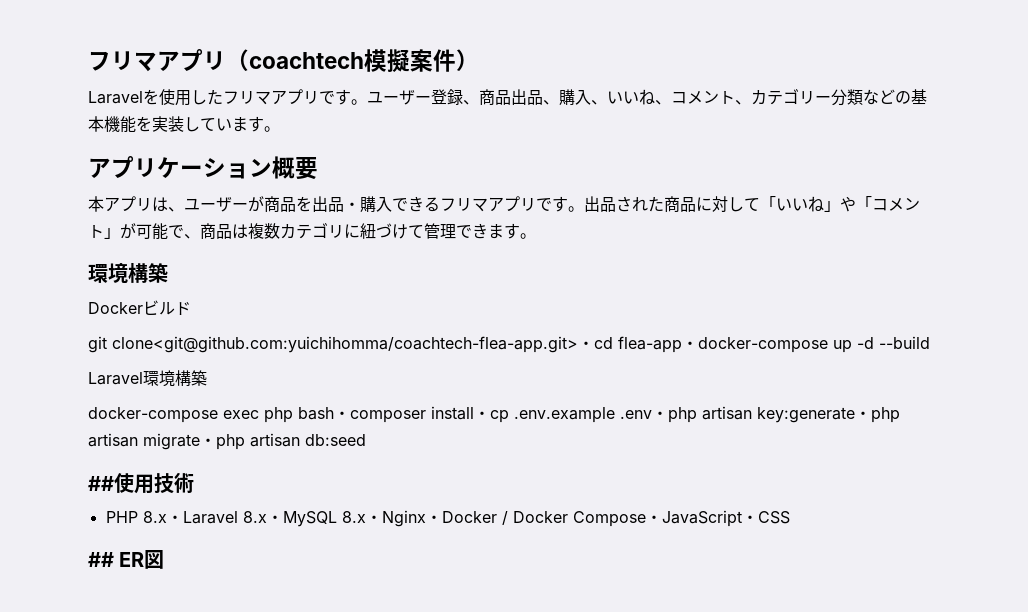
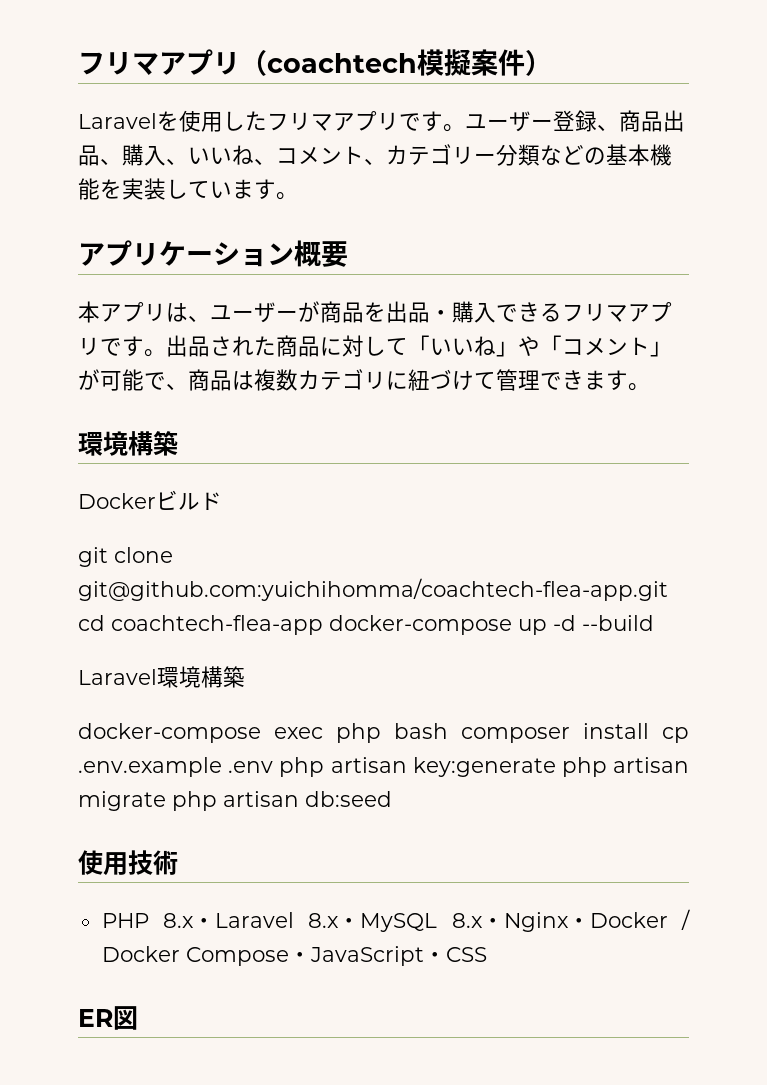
- git clone<git@github.com:yuichihomma/coachtech-flea-app.git>・cd flea-app・docker-compose up -d --build
+ git clone git@github.com:yuichihomma/coachtech-flea-app.git cd coachtech-flea-app docker-compose up -d --build
- docker-compose exec php bash・composer install・cp .env.example .env・php artisan key:generate・php artisan migrate・php artisan db:seed
+ docker-compose exec php bash composer install cp .env.example .env php artisan key:generate php artisan migrate php artisan db:seed
- ##使用技術
+ 使用技術
- ## ER図
+ ER図

